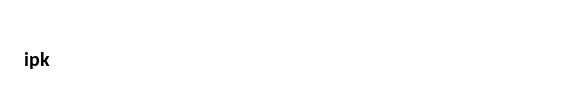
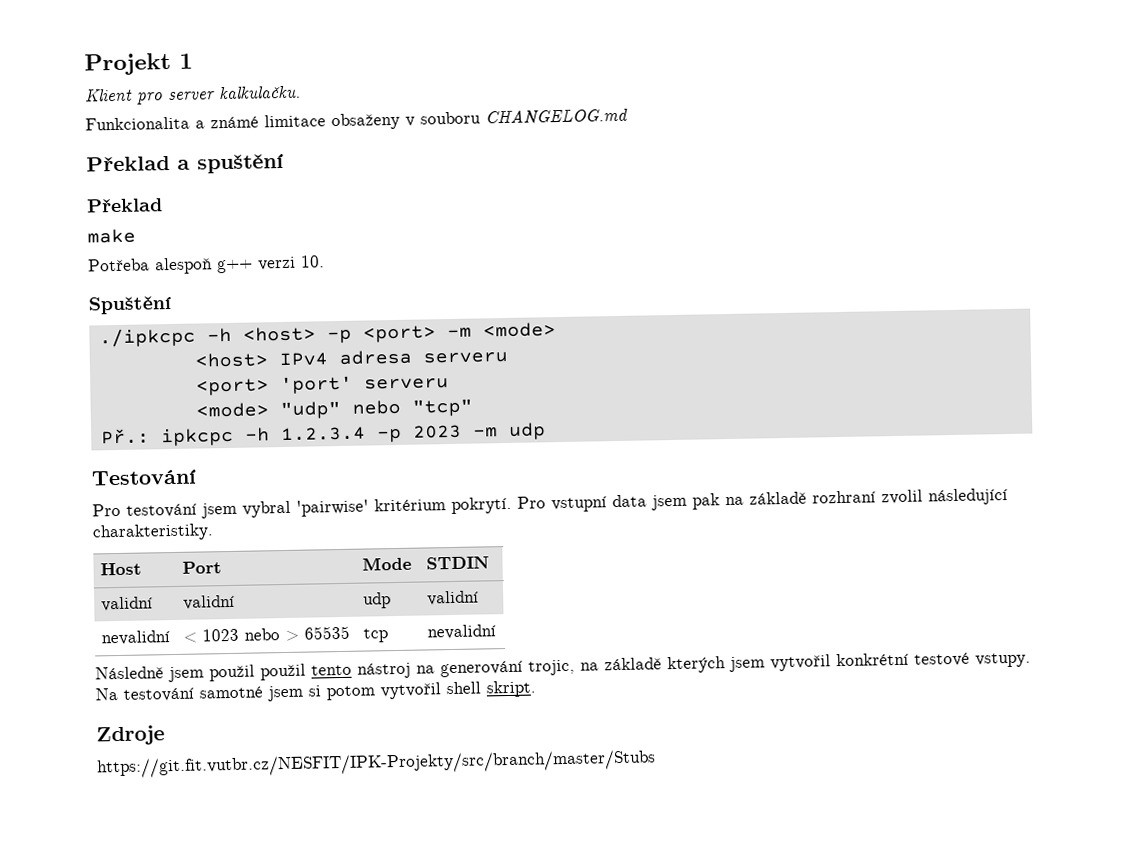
- ipk
+ Projekt 1
+ Klient pro server kalkulačku.
+ Funkcionalita a známé limitace obsaženy v souboru CHANGELOG.md
+ Překlad a spuštění
+ Překlad
+ make
+ Potřeba alespoň g++ verzi 10.
+ Spuštění
+ ./ipkcpc -h <host> -p <port> -m <mode>
+ <host> IPv4 adresa serveru
+ <port> 'port' serveru
+ <mode> "udp" nebo "tcp"
+ Př.: ipkcpc -h 1.2.3.4 -p 2023 -m udp
+ Testování
+ Pro testování jsem vybral 'pairwise' kritérium pokrytí. Pro vstupní data jsem pak na základě rozhraní zvolil následující charakteristiky.
+ Host | Port | Mode | STDIN
+ validní | validní | udp | validní
+ nevalidní | < 1023 nebo > 65535 | tcp | nevalidní
+ Následně jsem použil použil tento nástroj na generování trojic, na základě kterých jsem vytvořil konkrétní testové vstupy. Na testování samotné jsem si potom vytvořil shell skript.
+ Zdroje
+ https://git.fit.vutbr.cz/NESFIT/IPK-Projekty/src/branch/master/Stubs

